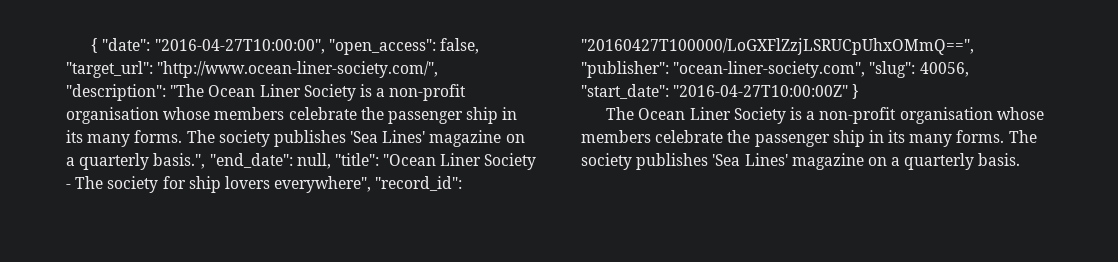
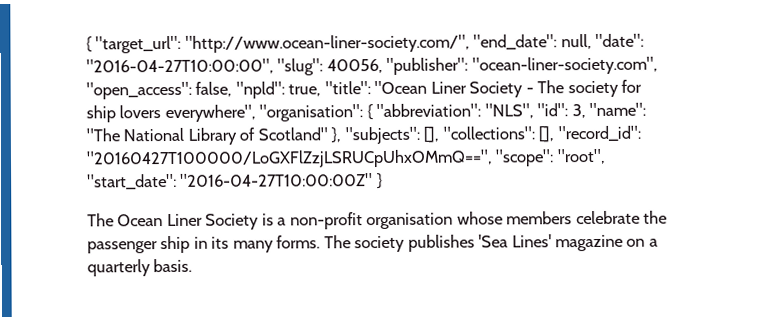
- { "date": "2016-04-27T10:00:00", "open_access": false, "target_url": "http://www.ocean-liner-society.com/", "description": "The Ocean Liner Society is a non-profit organisation whose members celebrate the passenger ship in its many forms. The society publishes 'Sea Lines' magazine on a quarterly basis.", "end_date": null, "title": "Ocean Liner Society - The society for ship lovers everywhere", "record_id": "20160427T100000/LoGXFlZzjLSRUCpUhxOMmQ==", "publisher": "ocean-liner-society.com", "slug": 40056, "start_date": "2016-04-27T10:00:00Z" }
+ { "target_url": "http://www.ocean-liner-society.com/", "end_date": null, "date": "2016-04-27T10:00:00", "slug": 40056, "publisher": "ocean-liner-society.com", "open_access": false, "npld": true, "title": "Ocean Liner Society - The society for ship lovers everywhere", "organisation": { "abbreviation": "NLS", "id": 3, "name": "The National Library of Scotland" }, "subjects": [], "collections": [], "record_id": "20160427T100000/LoGXFlZzjLSRUCpUhxOMmQ==", "scope": "root", "start_date": "2016-04-27T10:00:00Z" }

